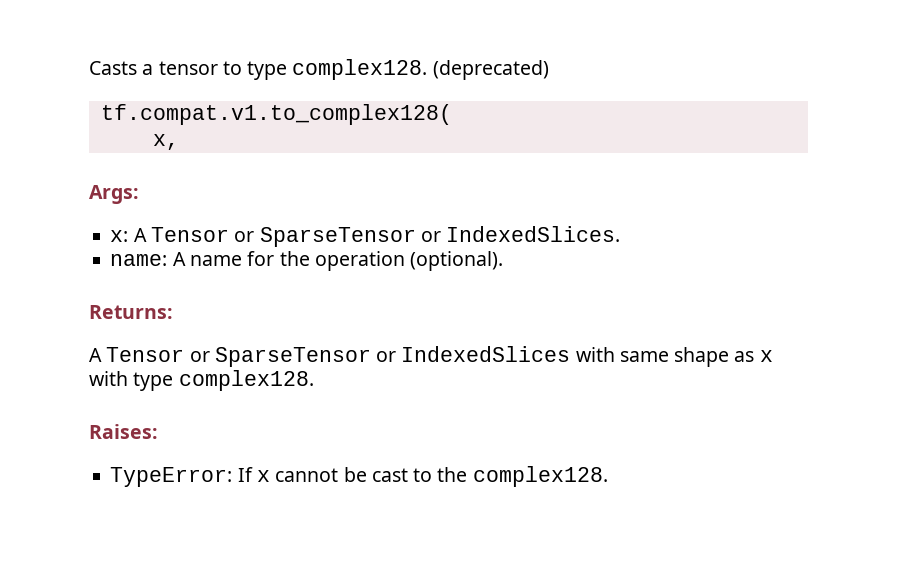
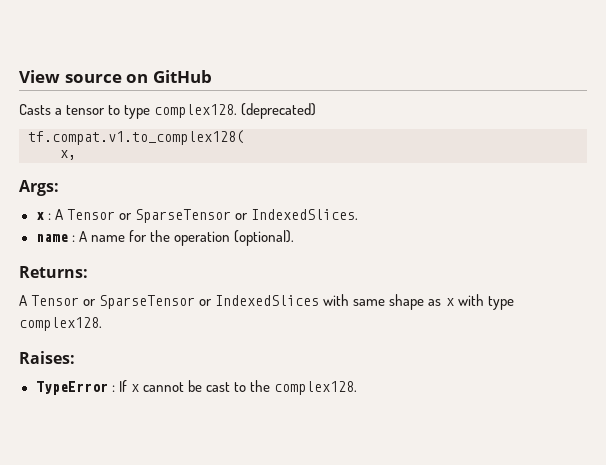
+ View source on GitHub
- x: A Tensor or SparseTensor or IndexedSlices.
+ x : A Tensor or SparseTensor or IndexedSlices.
- name: A name for the operation (optional).
+ name : A name for the operation (optional).
- TypeError: If x cannot be cast to the complex128.
+ TypeError : If x cannot be cast to the complex128.

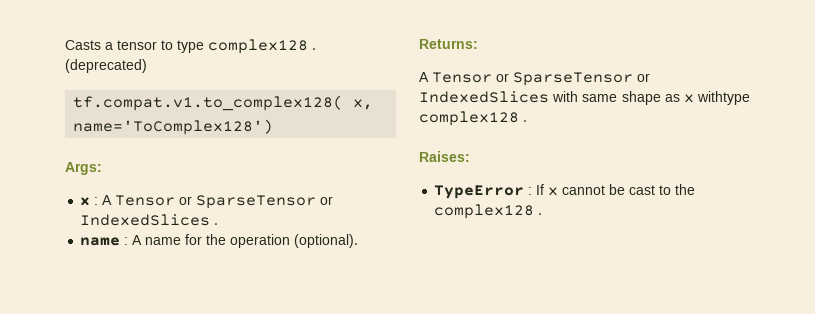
- View source on GitHub
- Casts a tensor to type complex128.
+ Casts a tensor to type complex128 .
- tf.compat.v1.to_complex128(
- x,
+ tf.compat.v1.to_complex128( x, name='ToComplex128')
- x : A Tensor or SparseTensor or IndexedSlices.
+ x : A Tensor or SparseTensor or IndexedSlices .
- A Tensor or SparseTensor or IndexedSlices with same shape as x with type complex128.
+ A Tensor or SparseTensor or IndexedSlices with same shape as x withtype complex128 .
- TypeError : If x cannot be cast to the complex128.
+ TypeError : If x cannot be cast to the complex128 .

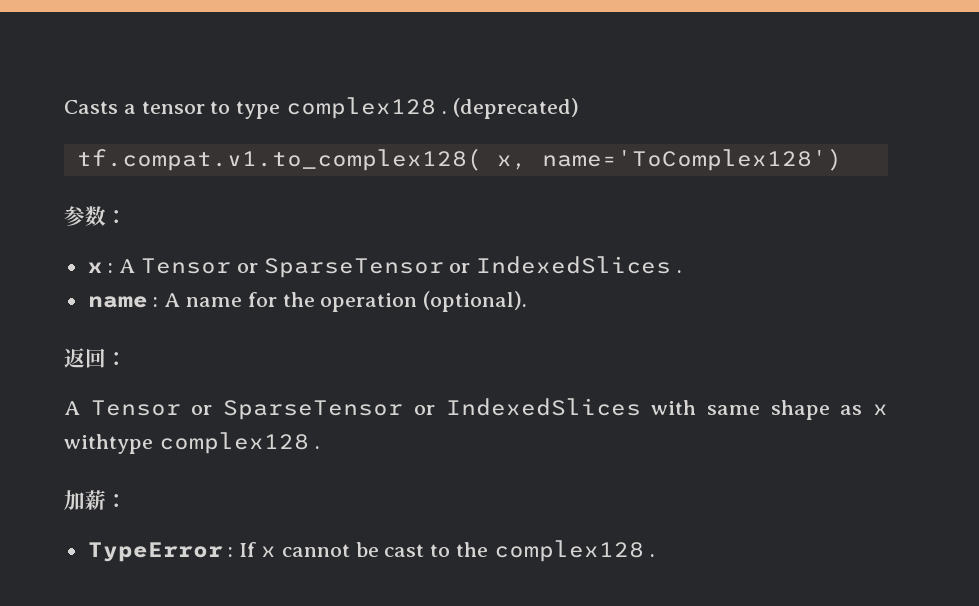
- Args:
+ 参数：
- Returns:
+ 返回：
- Raises:
+ 加薪：

